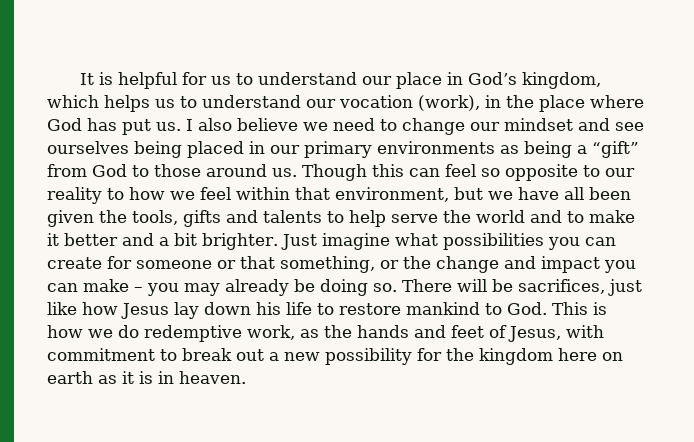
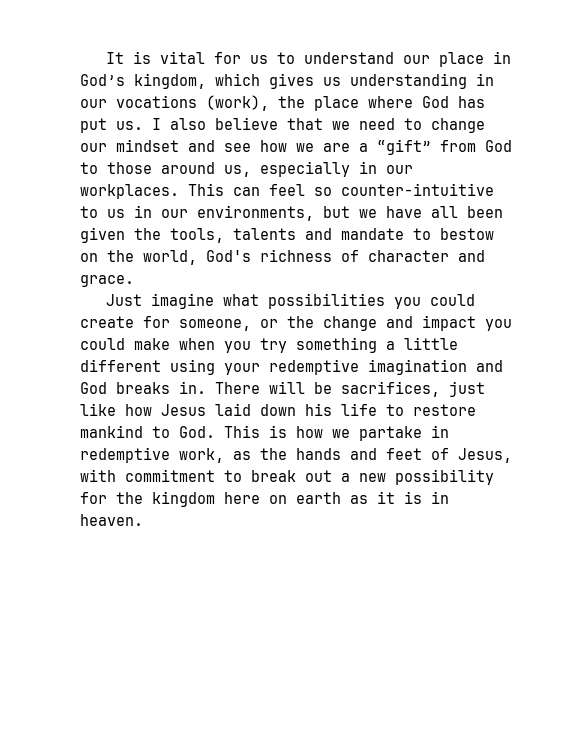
- It is helpful for us to understand our place in God’s kingdom, which helps us to understand our vocation (work), in the place where God has put us.
+ It is vital for us to understand our place in God’s kingdom, which gives us understanding in our vocations (work), the place where God has put us.
- I also believe we need to change our mindset and see ourselves being placed in our primary environments as being a “gift” from God to those around us. Though this can feel so opposite to our reality to how we feel within that environment, but we have all been given the tools, gifts and talents to help serve the world and to make it better and a bit brighter. Just imagine what possibilities you can create for someone or that something, or the change and impact you can make – you may already be doing so.
+ I also believe that we need to change our mindset and see how we are a “gift” from God to those around us, especially in our workplaces. This can feel so counter-intuitive to us in our environments, but we have all been given the tools, talents and mandate to bestow on the world, God's richness of character and grace.
+ Just imagine what possibilities you could create for someone, or the change and impact you could make when you try something a little different using your redemptive imagination and God breaks in.
- There will be sacrifices, just like how Jesus lay down his life to restore mankind to God. This is how we do redemptive work, as the hands and feet of Jesus, with commitment to break out a new possibility for the kingdom here on earth as it is in heaven.
+ There will be sacrifices, just like how Jesus laid down his life to restore mankind to God. This is how we partake in redemptive work, as the hands and feet of Jesus, with commitment to break out a new possibility for the kingdom here on earth as it is in heaven.

